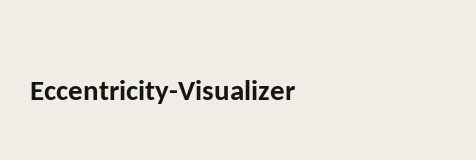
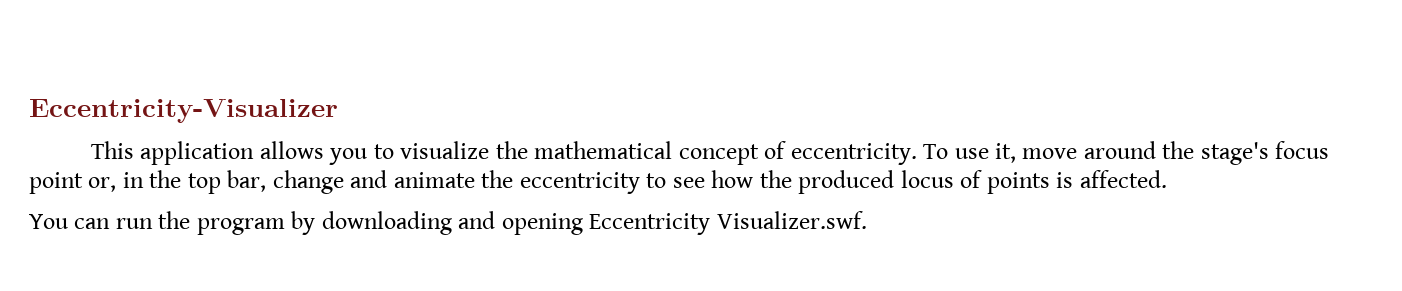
+ This application allows you to visualize the mathematical concept of eccentricity. To use it, move around the stage's focus point or, in the top bar, change and animate the eccentricity to see how the produced locus of points is affected.
+ You can run the program by downloading and opening Eccentricity Visualizer.swf.

